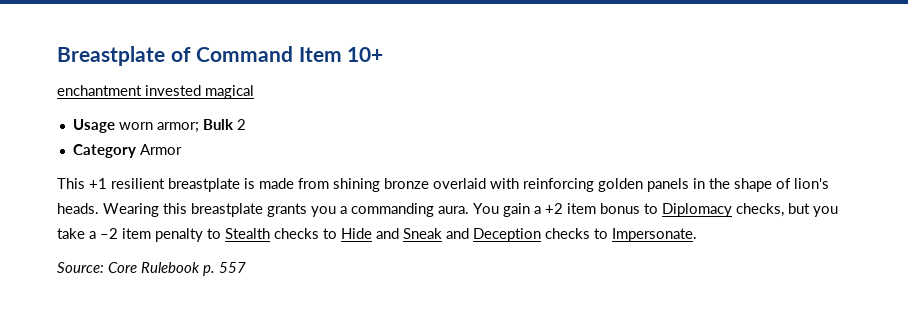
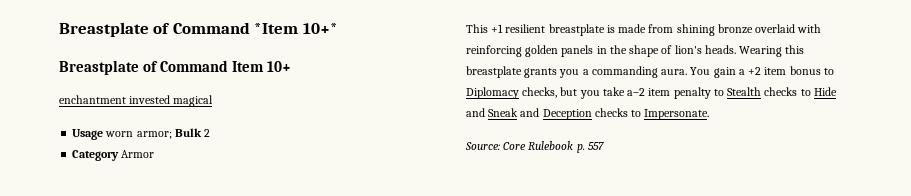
+ Breastplate of Command *Item 10+*
- You gain a +2 item bonus to Diplomacy checks, but you take a –2 item penalty to Stealth checks to Hide and Sneak and Deception checks to Impersonate.
+ You gain a +2 item bonus to Diplomacy checks, but you take a–2 item penalty to Stealth checks to Hide and Sneak and Deception checks to Impersonate.

